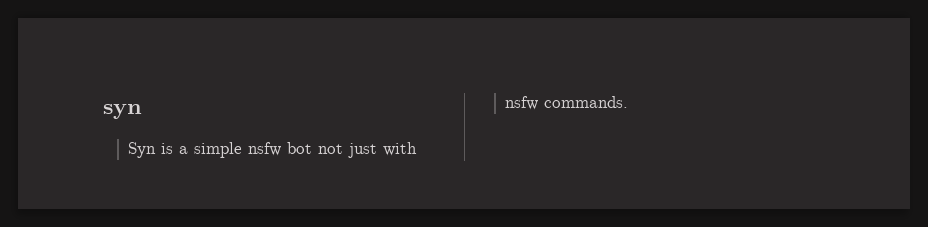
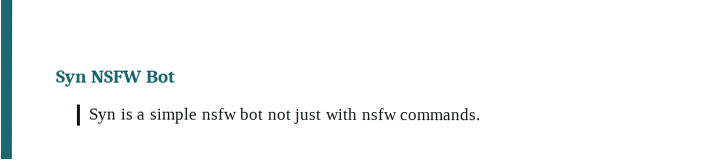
- syn
+ Syn NSFW Bot

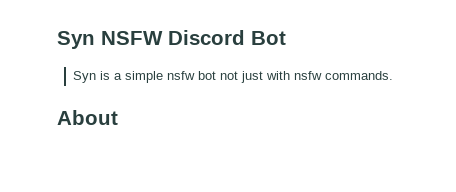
- Syn NSFW Bot
+ Syn NSFW Discord Bot
+ About

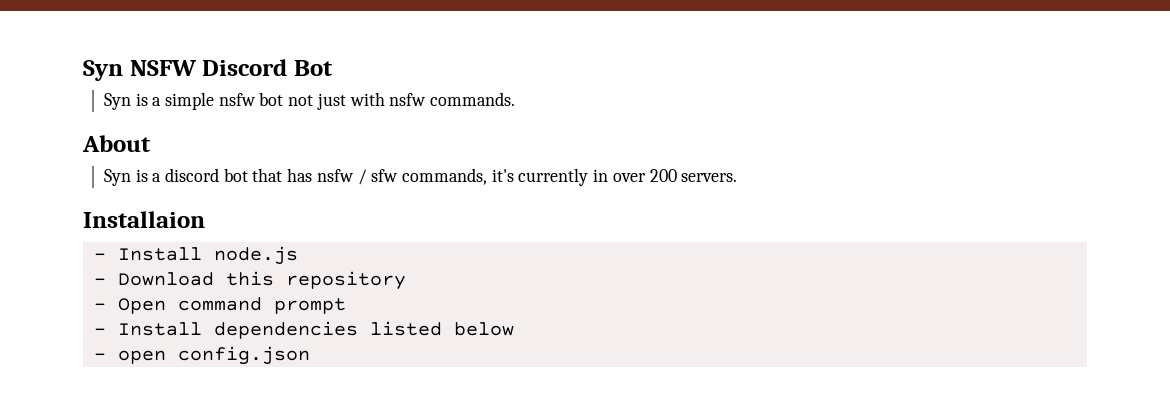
+ Syn is a discord bot that has nsfw / sfw commands, it's currently in over 200 servers.
+ Installaion
+ - Install node.js
+ - Download this repository
+ - Open command prompt
+ - Install dependencies listed below
+ - open config.json

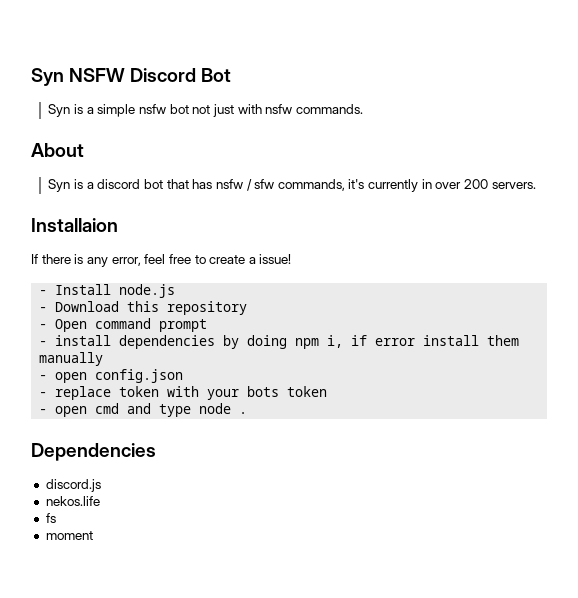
+ If there is any error, feel free to create a issue!
- - Install dependencies listed below
+ - install dependencies by doing npm i, if error install them manually
  - open config.json
+ - replace token with your bots token
+ - open cmd and type node .
+ Dependencies
+ discord.js
+ nekos.life
+ fs
+ moment

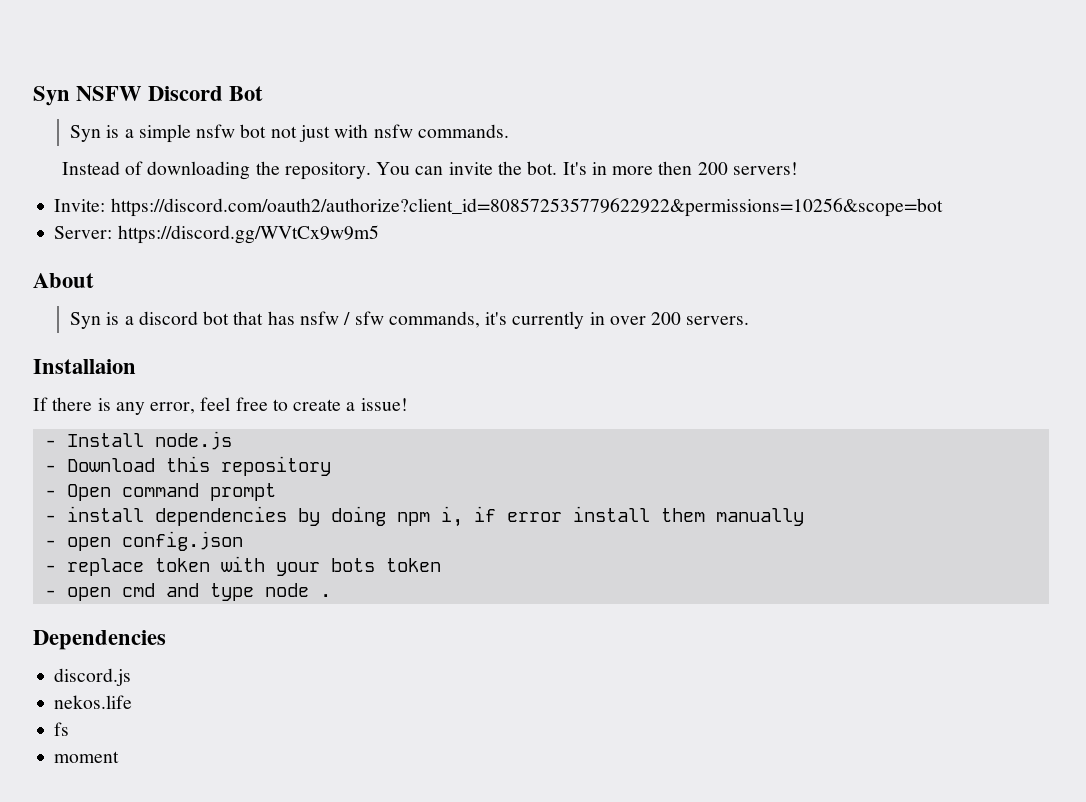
+ Instead of downloading the repository. You can invite the bot. It's in more then 200 servers!
+ Invite: https://discord.com/oauth2/authorize?client_id=808572535779622922&permissions=10256&scope=bot
+ Server: https://discord.gg/WVtCx9w9m5

